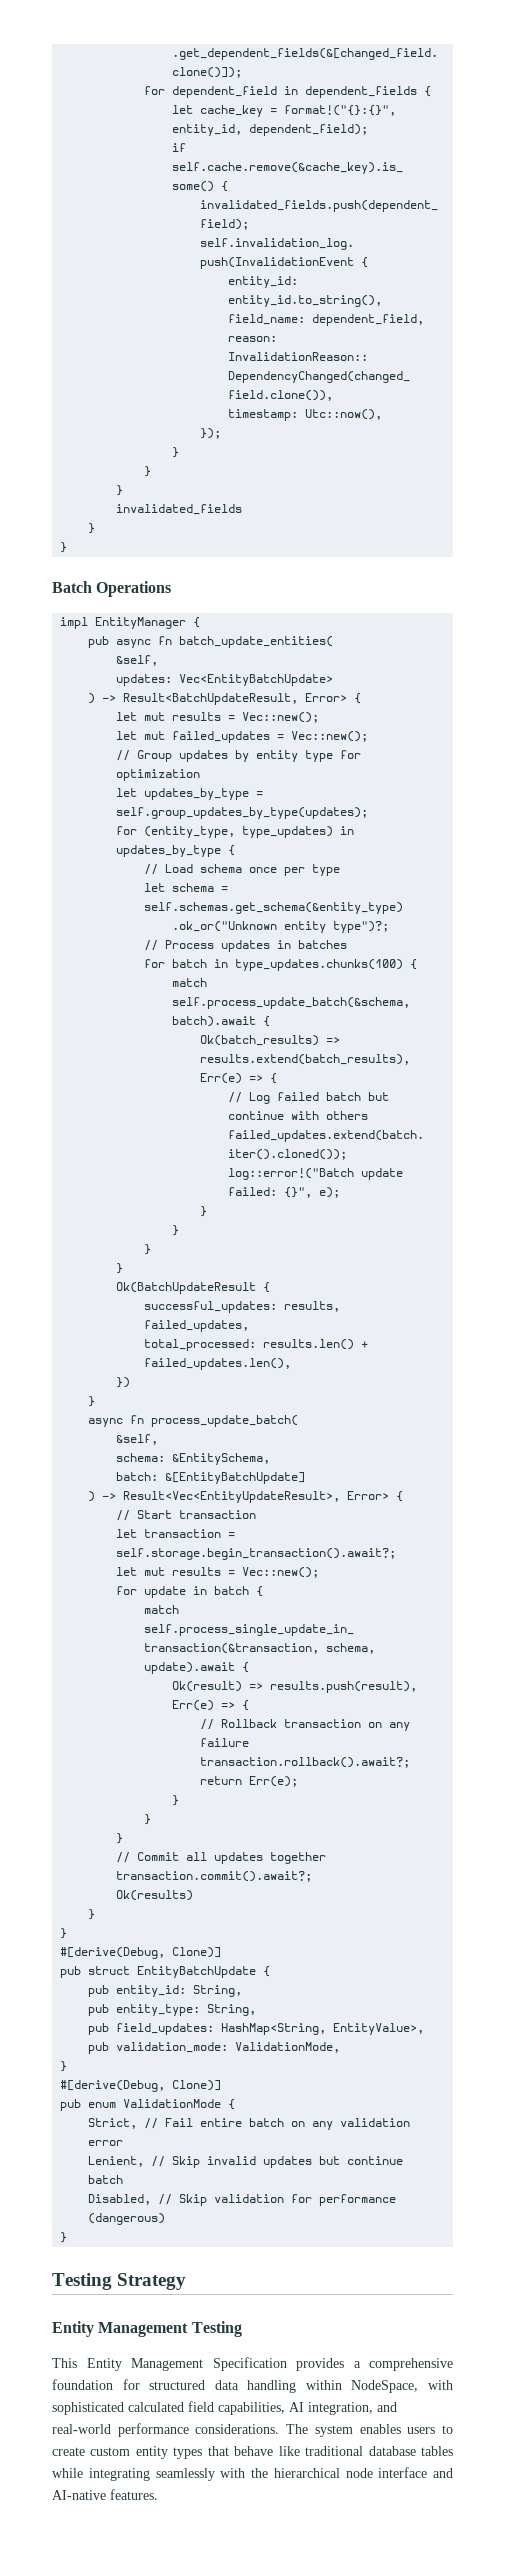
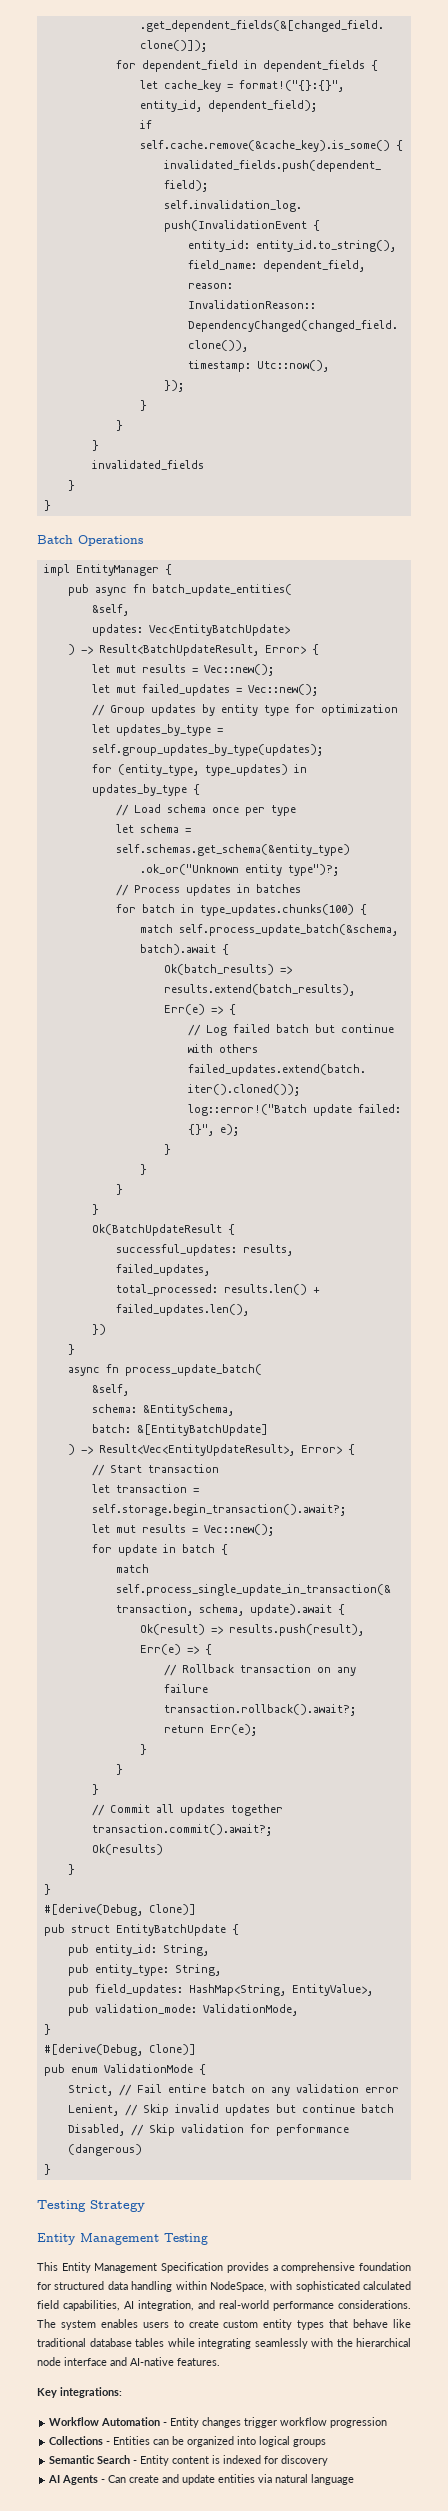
+ Key integrations:
+ Workflow Automation - Entity changes trigger workflow progression
+ Collections - Entities can be organized into logical groups
+ Semantic Search - Entity content is indexed for discovery
+ AI Agents - Can create and update entities via natural language

